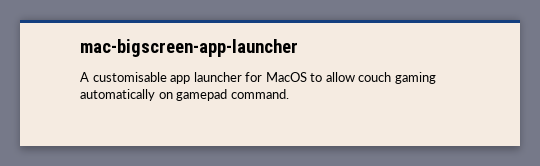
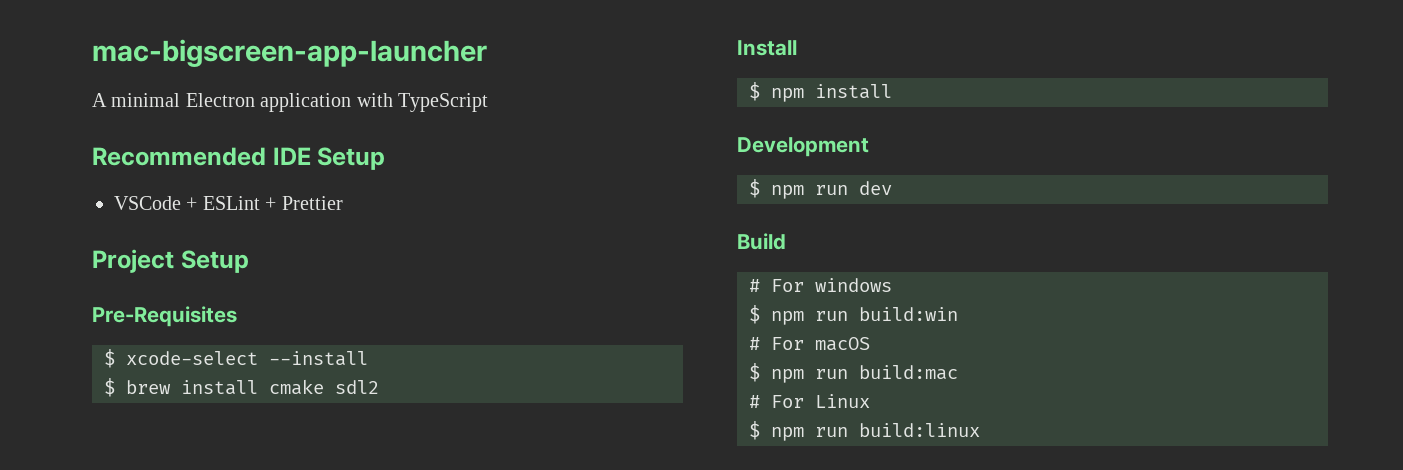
- A customisable app launcher for MacOS to allow couch gaming automatically on gamepad command.
+ A minimal Electron application with TypeScript
+ Recommended IDE Setup
+ VSCode + ESLint + Prettier
+ Project Setup
+ Pre-Requisites
+ $ xcode-select --install
+ $ brew install cmake sdl2
+ Install
+ $ npm install
+ Development
+ $ npm run dev
+ Build
+ # For windows
+ $ npm run build:win
+ # For macOS
+ $ npm run build:mac
+ # For Linux
+ $ npm run build:linux

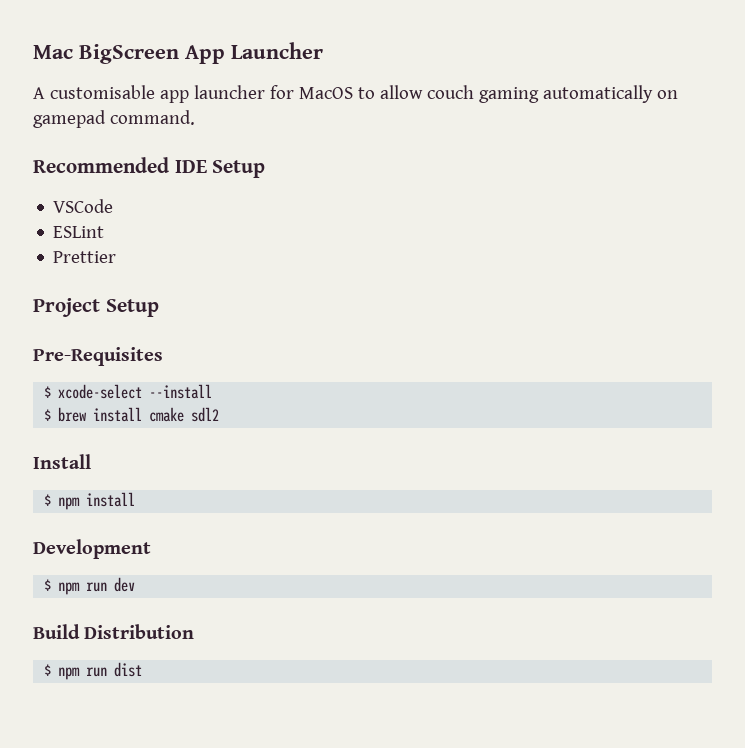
- mac-bigscreen-app-launcher
- A minimal Electron application with TypeScript
+ Mac BigScreen App Launcher
+ A customisable app launcher for MacOS to allow couch gaming automatically on gamepad command.
- VSCode + ESLint + Prettier
+ VSCode
+ ESLint
+ Prettier
- Build
- # For windows
- $ npm run build:win
- # For macOS
- $ npm run build:mac
- # For Linux
- $ npm run build:linux
+ Build Distribution
+ $ npm run dist

